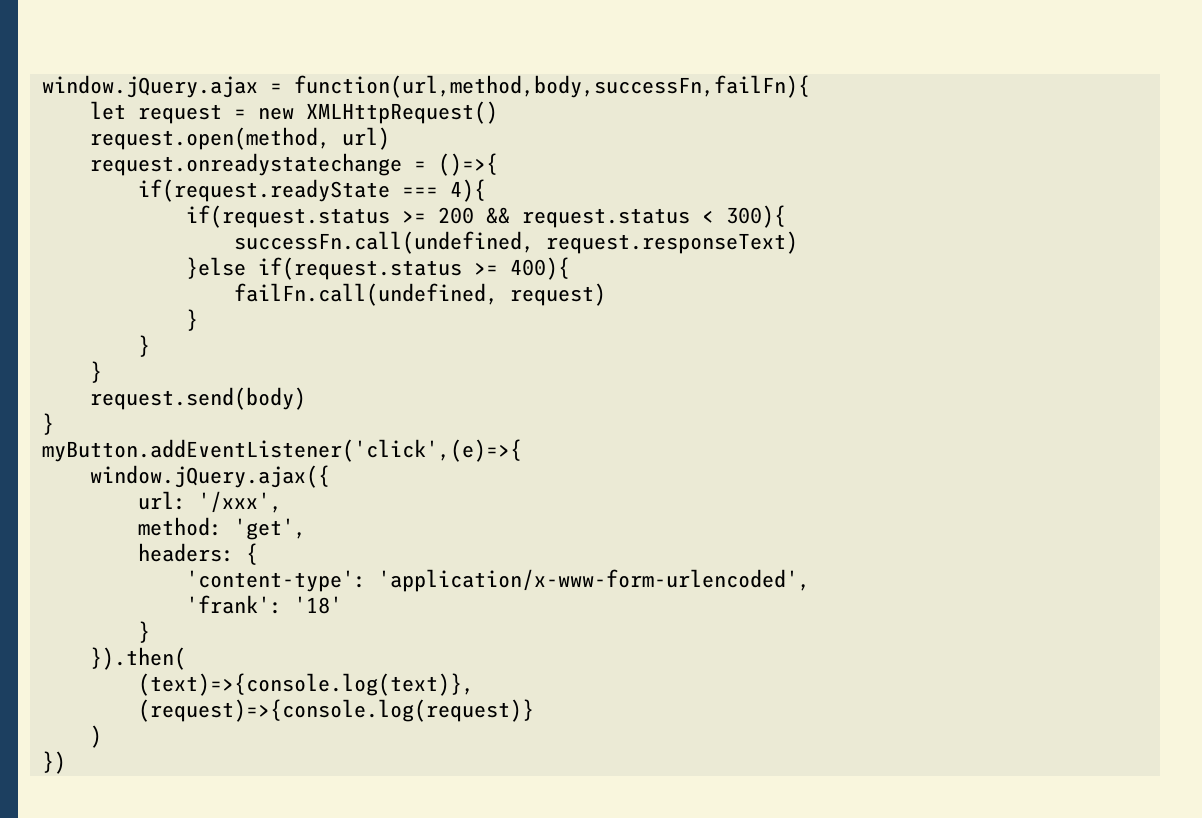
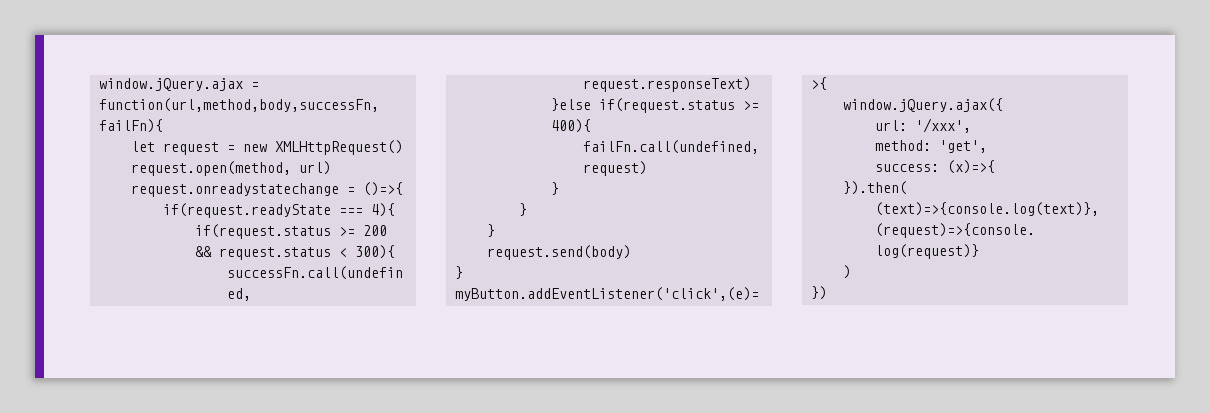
- headers: {
- 'content-type': 'application/x-www-form-urlencoded',
- 'frank': '18'
- }
+ success: (x)=>{

